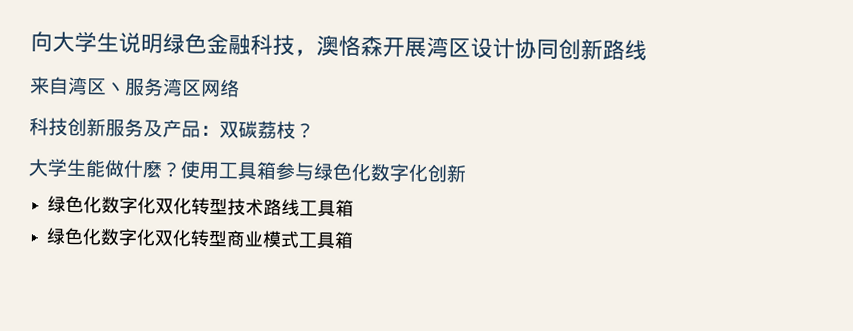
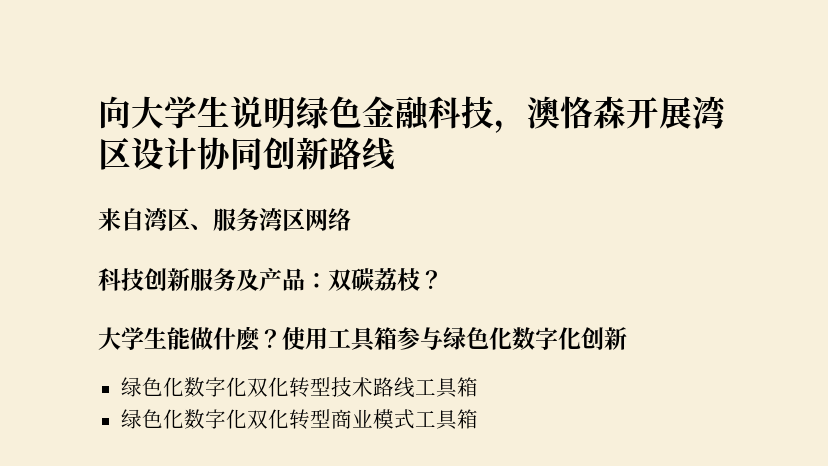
- 来自湾区丶服务湾区网络
+ 来自湾区、服务湾区网络

